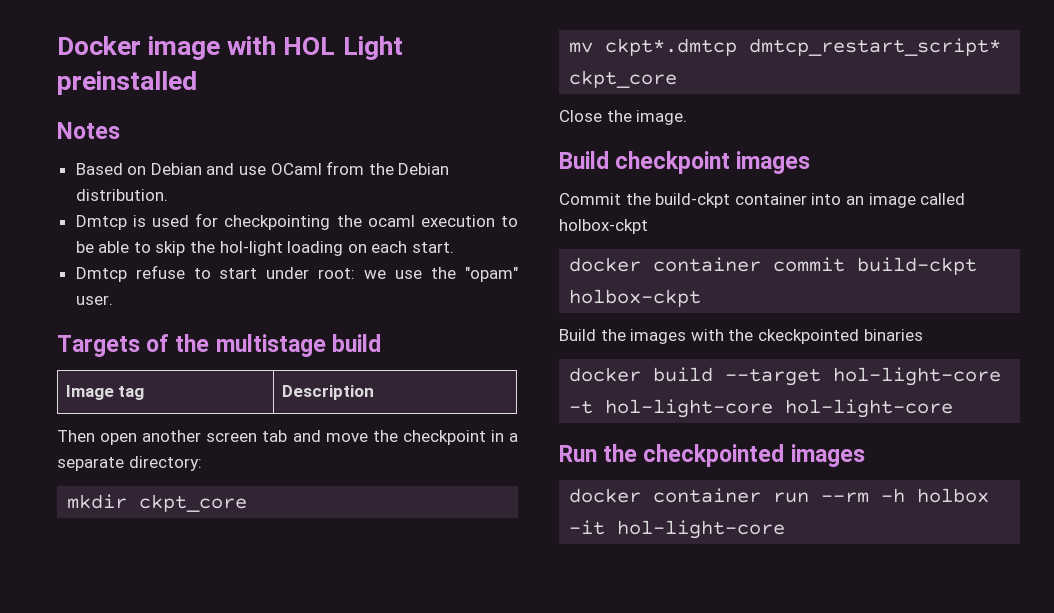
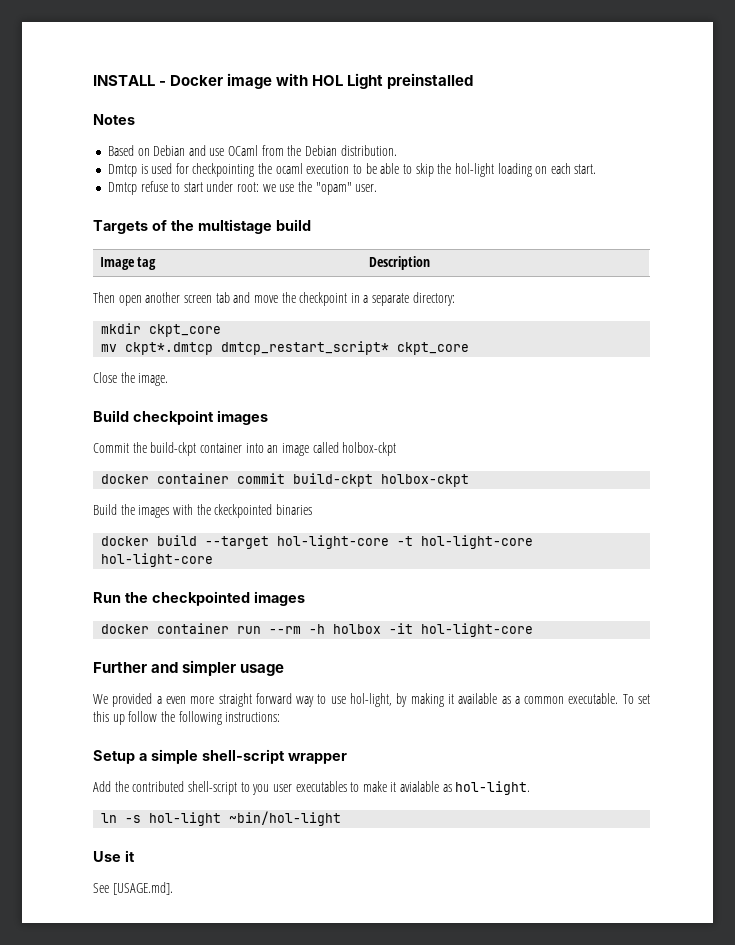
- Docker image with HOL Light preinstalled
+ INSTALL - Docker image with HOL Light preinstalled
+ Further and simpler usage
+ We provided a even more straight forward way to use hol-light, by making it available as a common executable. To set this up follow the following instructions:
+ Setup a simple shell-script wrapper
+ Add the contributed shell-script to you user executables to make it avialable as hol-light.
+ ln -s hol-light ~bin/hol-light
+ Use it
+ See [USAGE.md].

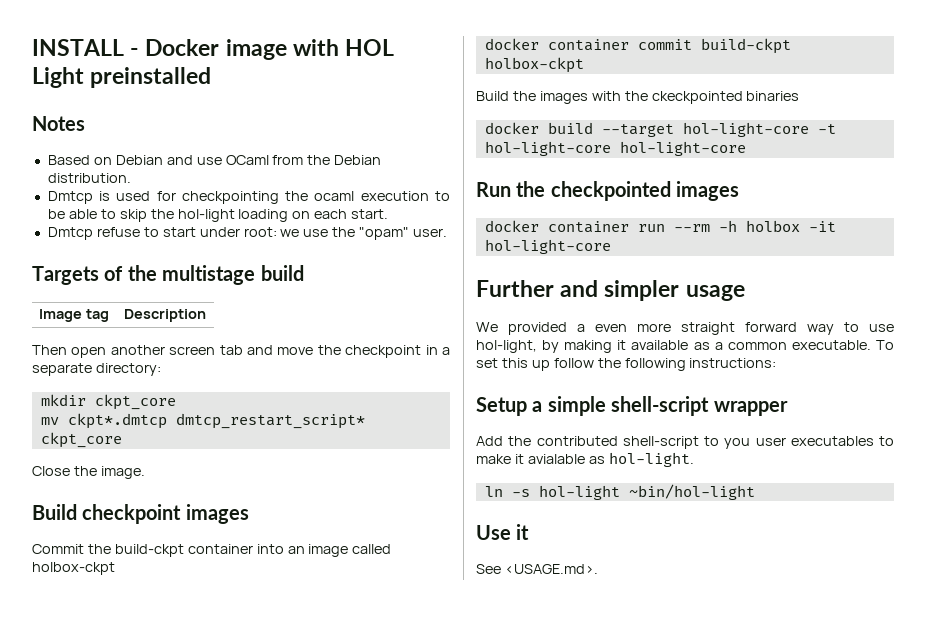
- See [USAGE.md].
+ See <USAGE.md>.

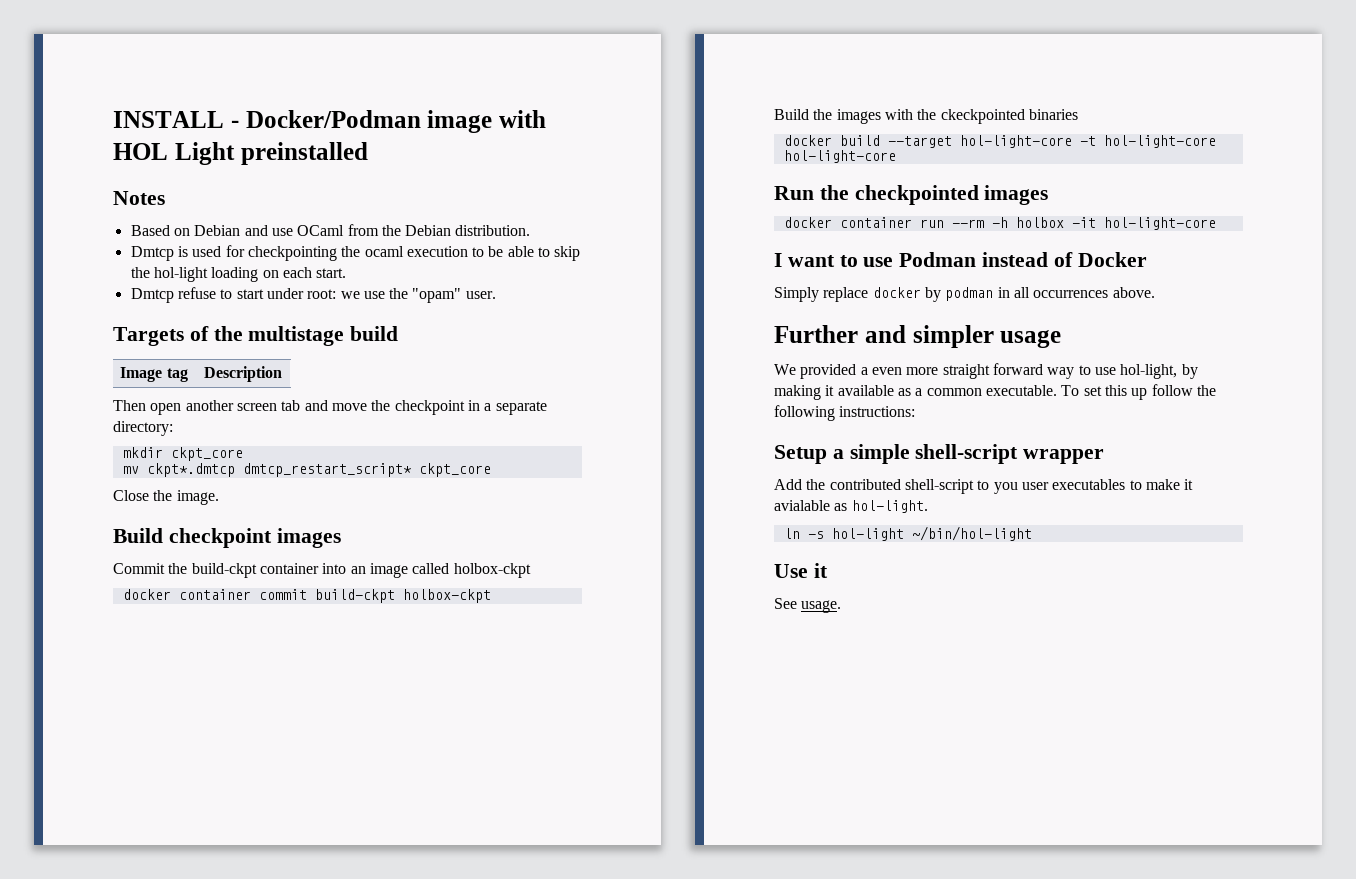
- INSTALL - Docker image with HOL Light preinstalled
+ INSTALL - Docker/Podman image with HOL Light preinstalled
+ I want to use Podman instead of Docker
+ Simply replace docker by podman in all occurrences above.
- ln -s hol-light ~bin/hol-light
+ ln -s hol-light ~/bin/hol-light
- See <USAGE.md>.
+ See usage.

